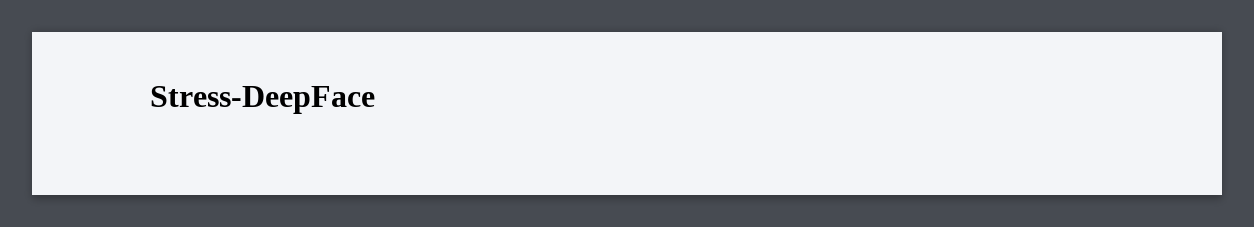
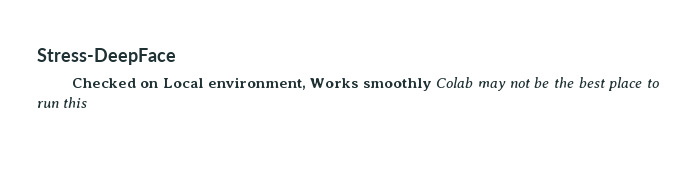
+ Checked on Local environment, Works smoothly Colab may not be the best place to run this

